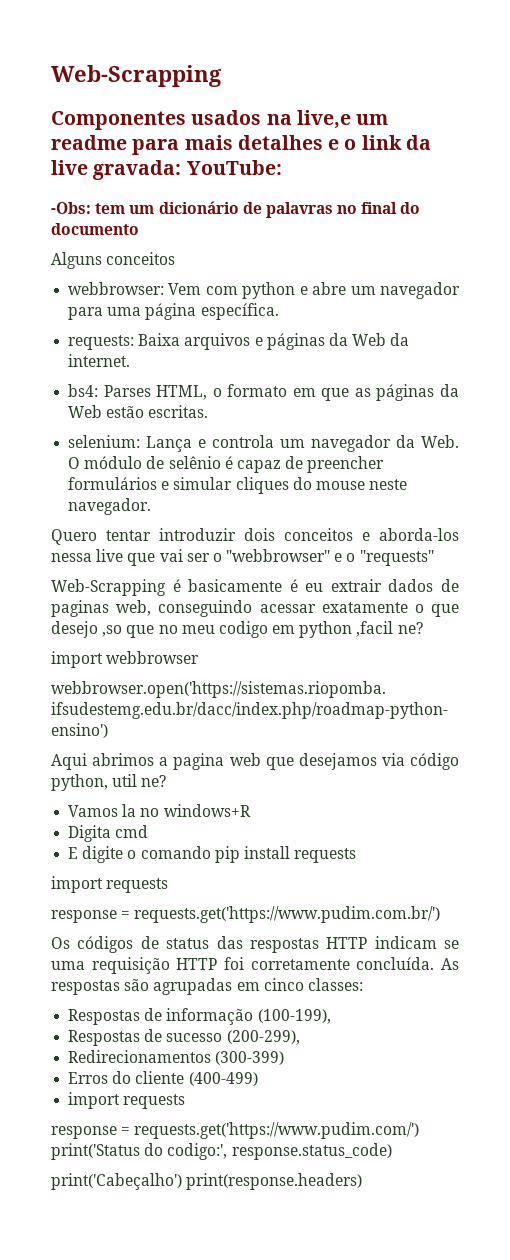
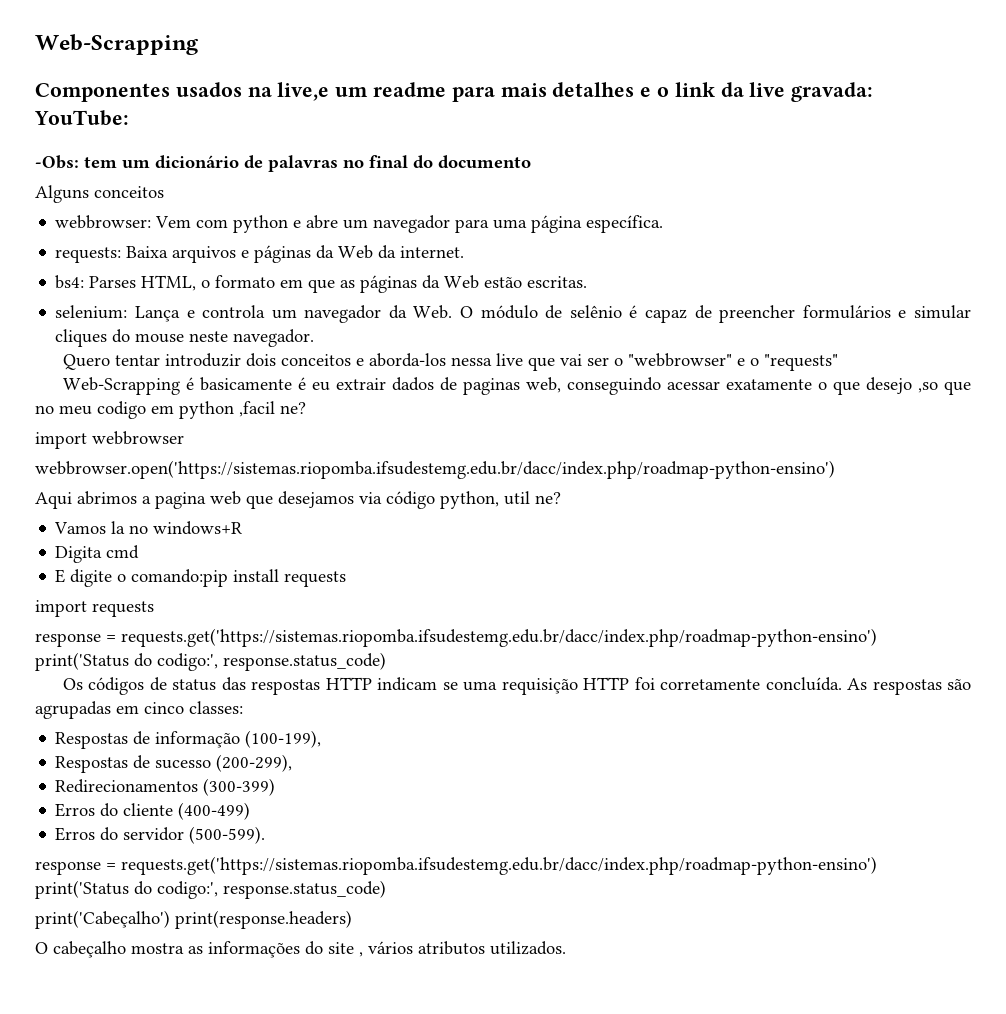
- E digite o comando pip install requests
+ E digite o comando:pip install requests
  import requests
- response = requests.get('https://www.pudim.com.br/')
+ response = requests.get('https://sistemas.riopomba.ifsudestemg.edu.br/dacc/index.php/roadmap-python-ensino') print('Status do codigo:', response.status_code)
  Erros do cliente (400-499)
- import requests
- response = requests.get('https://www.pudim.com/') print('Status do codigo:', response.status_code)
+ Erros do servidor (500-599).
+ response = requests.get('https://sistemas.riopomba.ifsudestemg.edu.br/dacc/index.php/roadmap-python-ensino') print('Status do codigo:', response.status_code)
+ O cabeçalho mostra as informações do site , vários atributos utilizados.

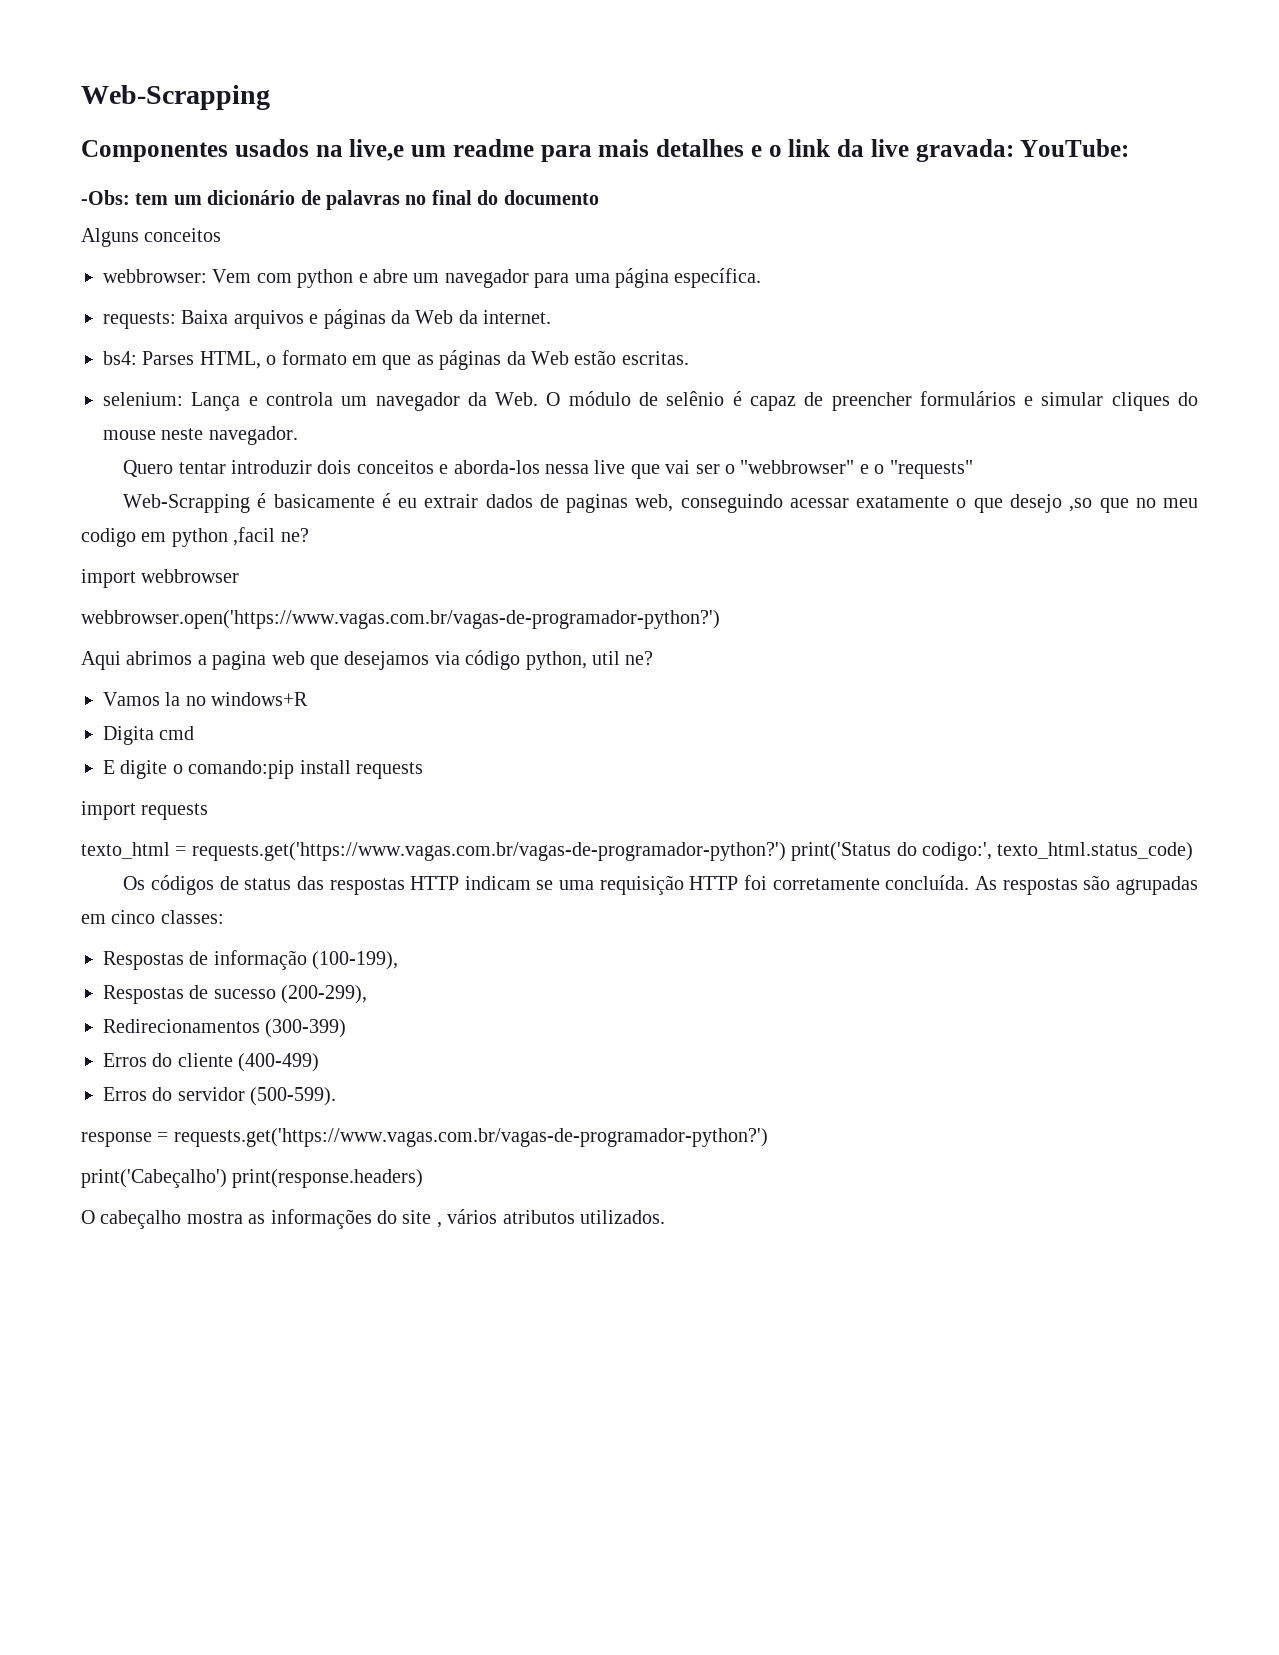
- webbrowser.open('https://sistemas.riopomba.ifsudestemg.edu.br/dacc/index.php/roadmap-python-ensino')
+ webbrowser.open('https://www.vagas.com.br/vagas-de-programador-python?')
  import requests
- response = requests.get('https://sistemas.riopomba.ifsudestemg.edu.br/dacc/index.php/roadmap-python-ensino') print('Status do codigo:', response.status_code)
+ texto_html = requests.get('https://www.vagas.com.br/vagas-de-programador-python?') print('Status do codigo:', texto_html.status_code)
  Erros do servidor (500-599).
- response = requests.get('https://sistemas.riopomba.ifsudestemg.edu.br/dacc/index.php/roadmap-python-ensino') print('Status do codigo:', response.status_code)
+ response = requests.get('https://www.vagas.com.br/vagas-de-programador-python?')

